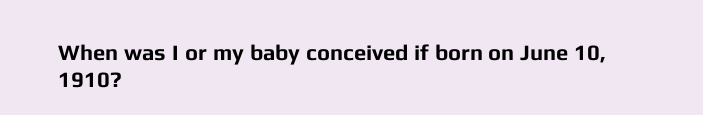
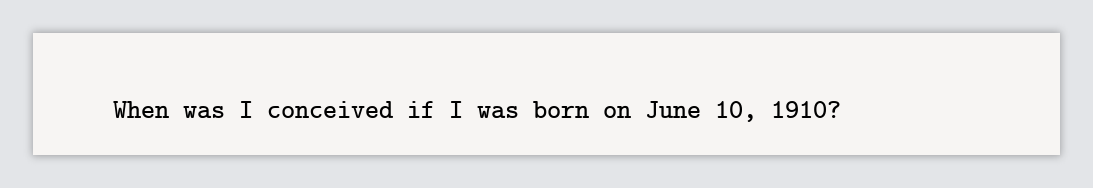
- When was I or my baby conceived if born on June 10, 1910?
+ When was I conceived if I was born on June 10, 1910?

